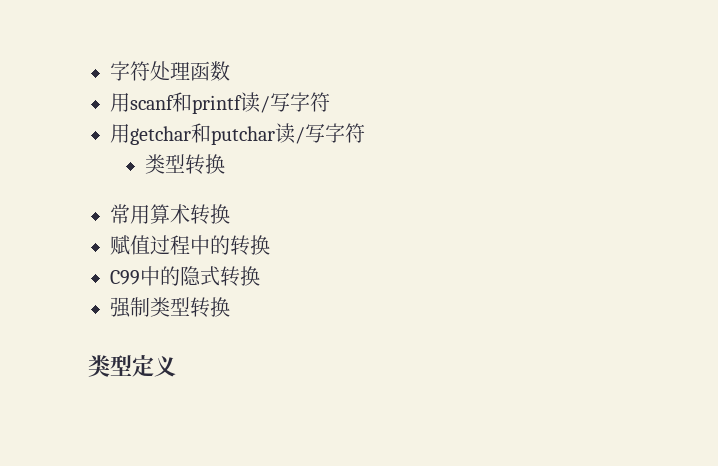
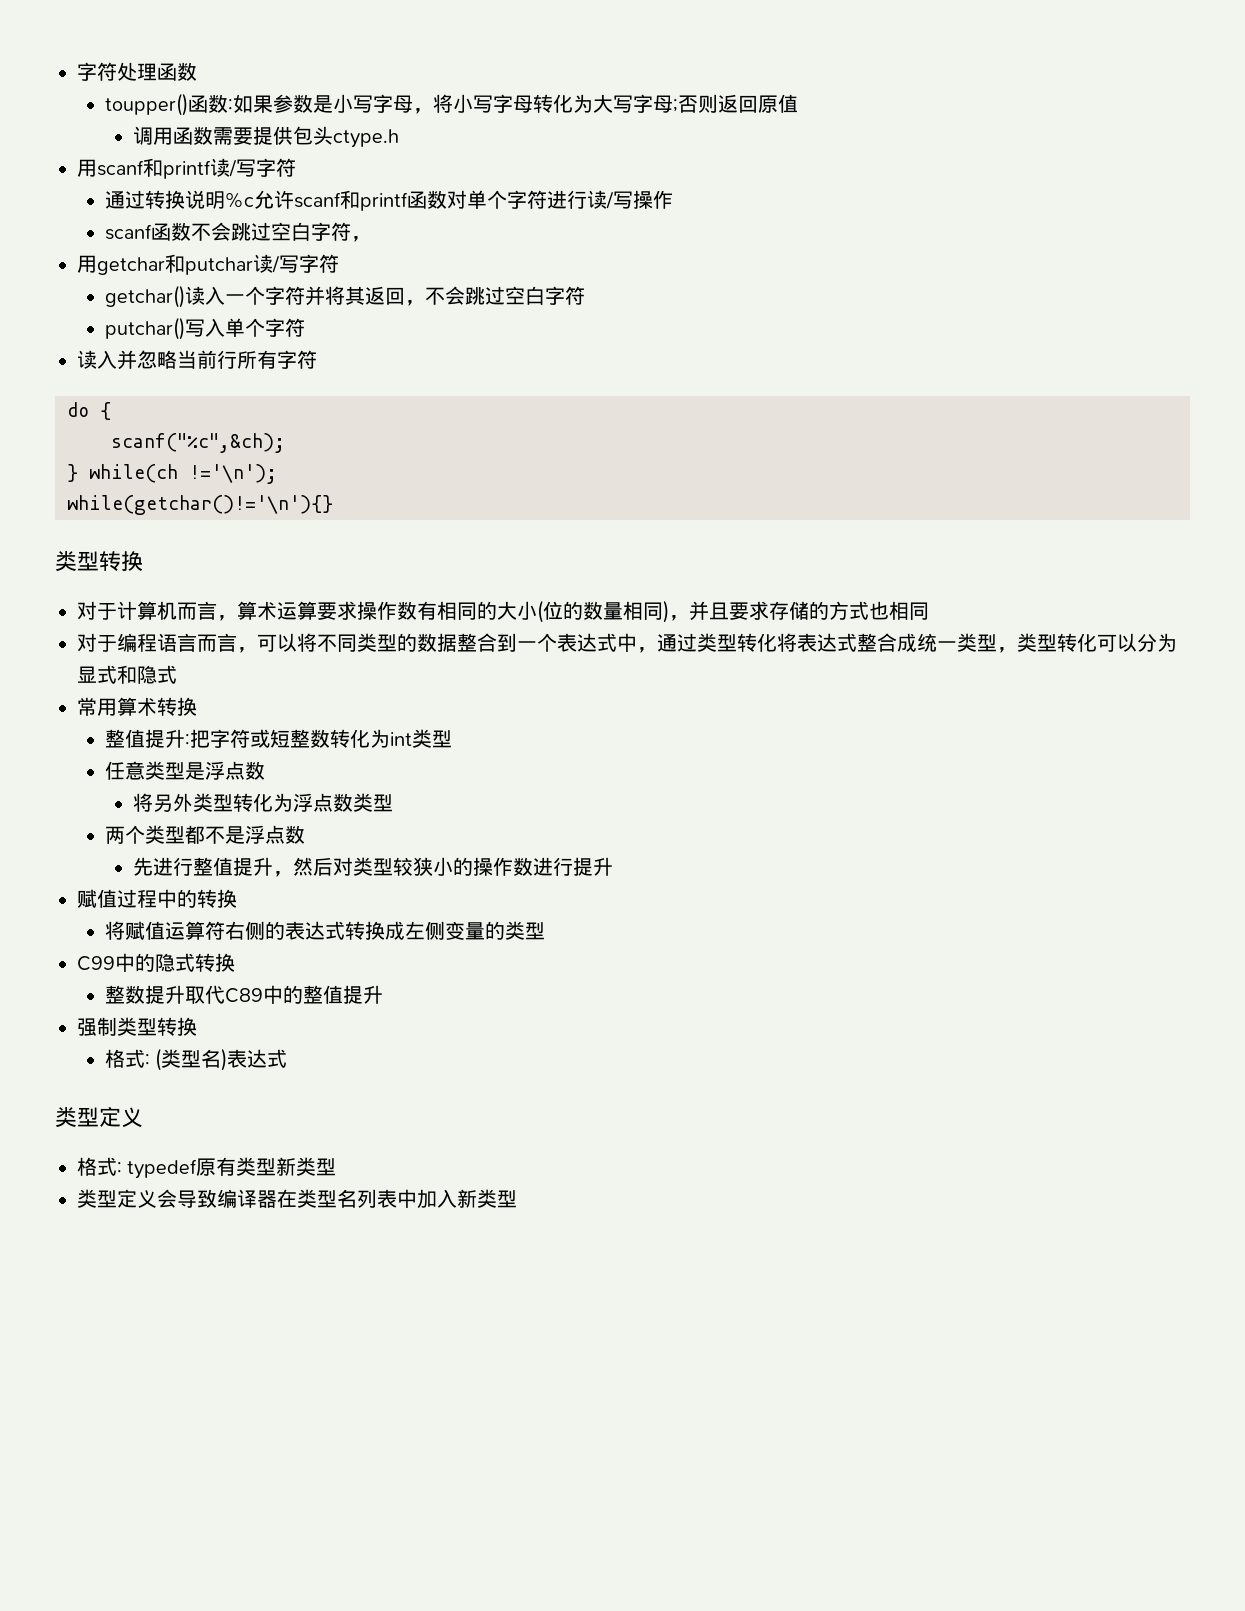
+ toupper()函数:如果参数是小写字母，将小写字母转化为大写字母;否则返回原值
+ 调用函数需要提供包头ctype.h
+ 通过转换说明%c允许scanf和printf函数对单个字符进行读/写操作
+ scanf函数不会跳过空白字符，
  用getchar和putchar读/写字符
+ getchar()读入一个字符并将其返回，不会跳过空白字符
+ putchar()写入单个字符
+ 读入并忽略当前行所有字符
+ do {
+ scanf("%c",&ch);
+ } while(ch !='\n');
+ while(getchar()!='\n'){}
  类型转换
+ 对于计算机而言，算术运算要求操作数有相同的大小(位的数量相同)，并且要求存储的方式也相同
+ 对于编程语言而言，可以将不同类型的数据整合到一个表达式中，通过类型转化将表达式整合成统一类型，类型转化可以分为显式和隐式
  常用算术转换
+ 整值提升:把字符或短整数转化为int类型
+ 任意类型是浮点数
+ 将另外类型转化为浮点数类型
+ 两个类型都不是浮点数
+ 先进行整值提升，然后对类型较狭小的操作数进行提升
  赋值过程中的转换
+ 将赋值运算符右侧的表达式转换成左侧变量的类型
  C99中的隐式转换
+ 整数提升取代C89中的整值提升
  强制类型转换
+ 格式: (类型名)表达式
  类型定义
+ 格式: typedef原有类型新类型
+ 类型定义会导致编译器在类型名列表中加入新类型

